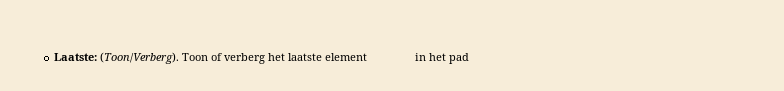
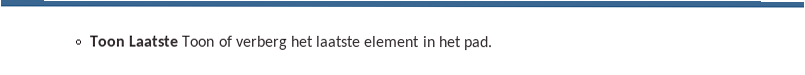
- Laatste: (Toon/Verberg). Toon of verberg het laatste element in het pad
+ Toon Laatste Toon of verberg het laatste element in het pad.

